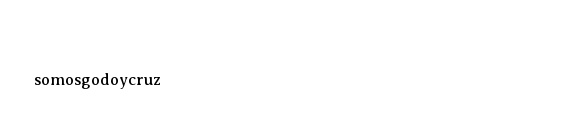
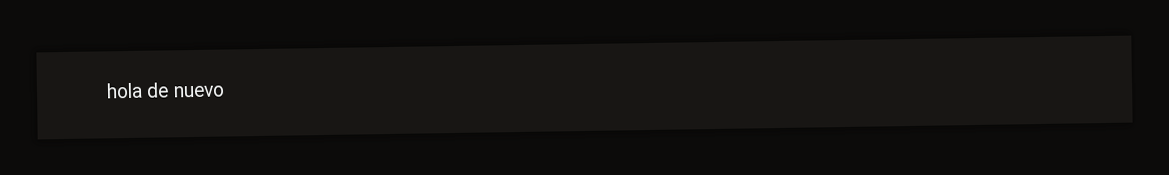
- somosgodoycruz
+ hola de nuevo

